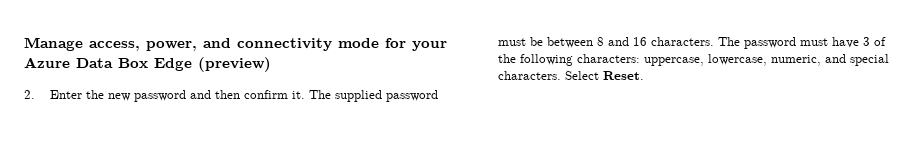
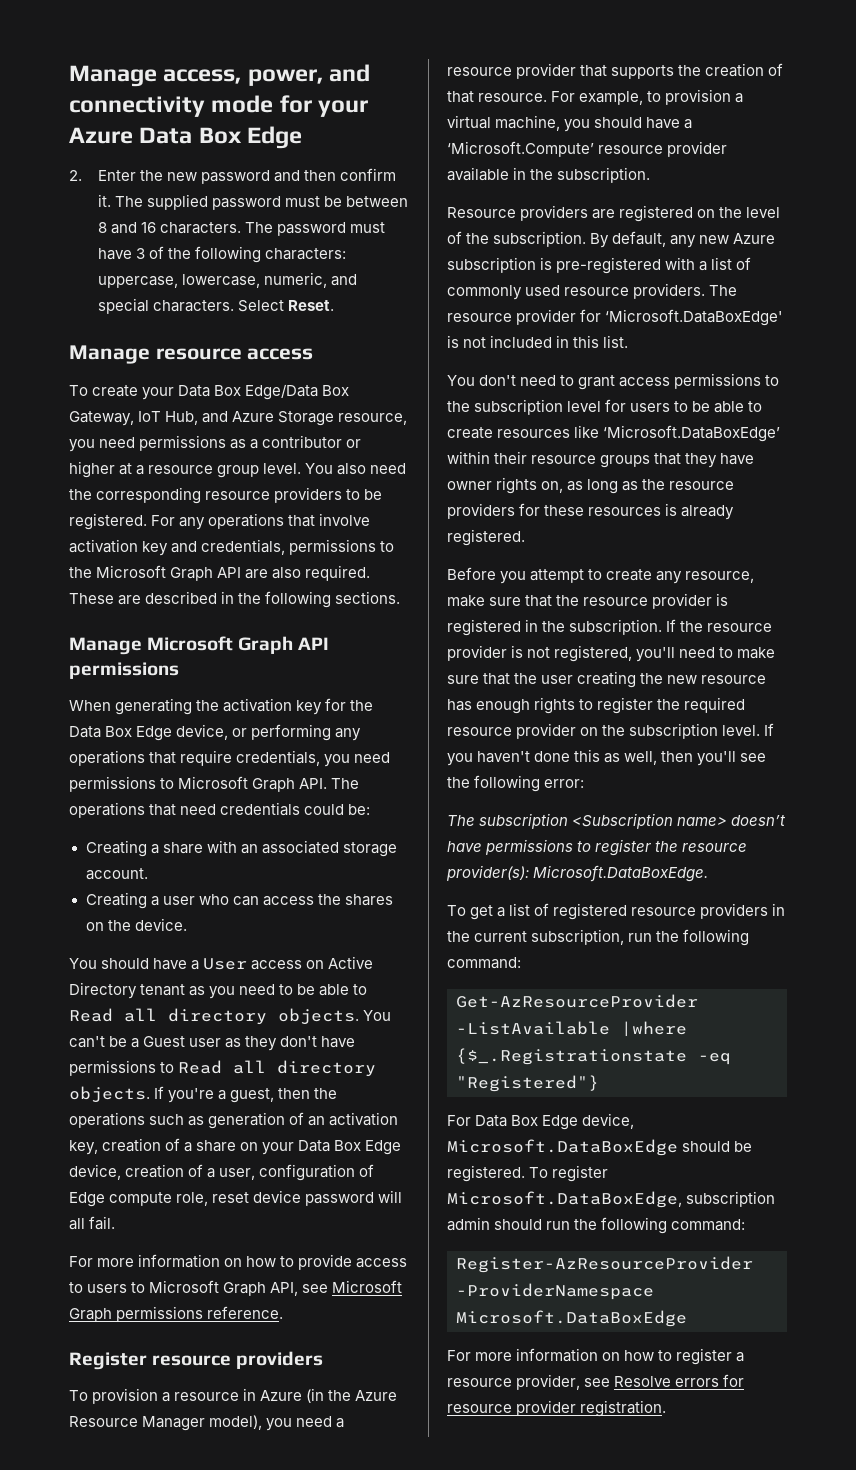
- Manage access, power, and connectivity mode for your Azure Data Box Edge (preview)
+ Manage access, power, and connectivity mode for your Azure Data Box Edge
+ Manage resource access
+ To create your Data Box Edge/Data Box Gateway, IoT Hub, and Azure Storage resource, you need permissions as a contributor or higher at a resource group level. You also need the corresponding resource providers to be registered. For any operations that involve activation key and credentials, permissions to the Microsoft Graph API are also required. These are described in the following sections.
+ Manage Microsoft Graph API permissions
+ When generating the activation key for the Data Box Edge device, or performing any operations that require credentials, you need permissions to Microsoft Graph API. The operations that need credentials could be:
+ Creating a share with an associated storage account.
+ Creating a user who can access the shares on the device.
+ You should have a User access on Active Directory tenant as you need to be able to Read all directory objects. You can't be a Guest user as they don't have permissions to Read all directory objects. If you're a guest, then the operations such as generation of an activation key, creation of a share on your Data Box Edge device, creation of a user, configuration of Edge compute role, reset device password will all fail.
+ For more information on how to provide access to users to Microsoft Graph API, see Microsoft Graph permissions reference.
+ Register resource providers
+ To provision a resource in Azure (in the Azure Resource Manager model), you need a resource provider that supports the creation of that resource. For example, to provision a virtual machine, you should have a ‘Microsoft.Compute’ resource provider available in the subscription.
+ Resource providers are registered on the level of the subscription. By default, any new Azure subscription is pre-registered with a list of commonly used resource providers. The resource provider for ‘Microsoft.DataBoxEdge' is not included in this list.
+ You don't need to grant access permissions to the subscription level for users to be able to create resources like ‘Microsoft.DataBoxEdge’ within their resource groups that they have owner rights on, as long as the resource providers for these resources is already registered.
+ Before you attempt to create any resource, make sure that the resource provider is registered in the subscription. If the resource provider is not registered, you'll need to make sure that the user creating the new resource has enough rights to register the required resource provider on the subscription level. If you haven't done this as well, then you'll see the following error:
+ The subscription <Subscription name> doesn’t have permissions to register the resource provider(s): Microsoft.DataBoxEdge.
+ To get a list of registered resource providers in the current subscription, run the following command:
+ Get-AzResourceProvider -ListAvailable |where {$_.Registrationstate -eq "Registered"}
+ For Data Box Edge device, Microsoft.DataBoxEdge should be registered. To register Microsoft.DataBoxEdge, subscription admin should run the following command:
+ Register-AzResourceProvider -ProviderNamespace Microsoft.DataBoxEdge
+ For more information on how to register a resource provider, see Resolve errors for resource provider registration.

